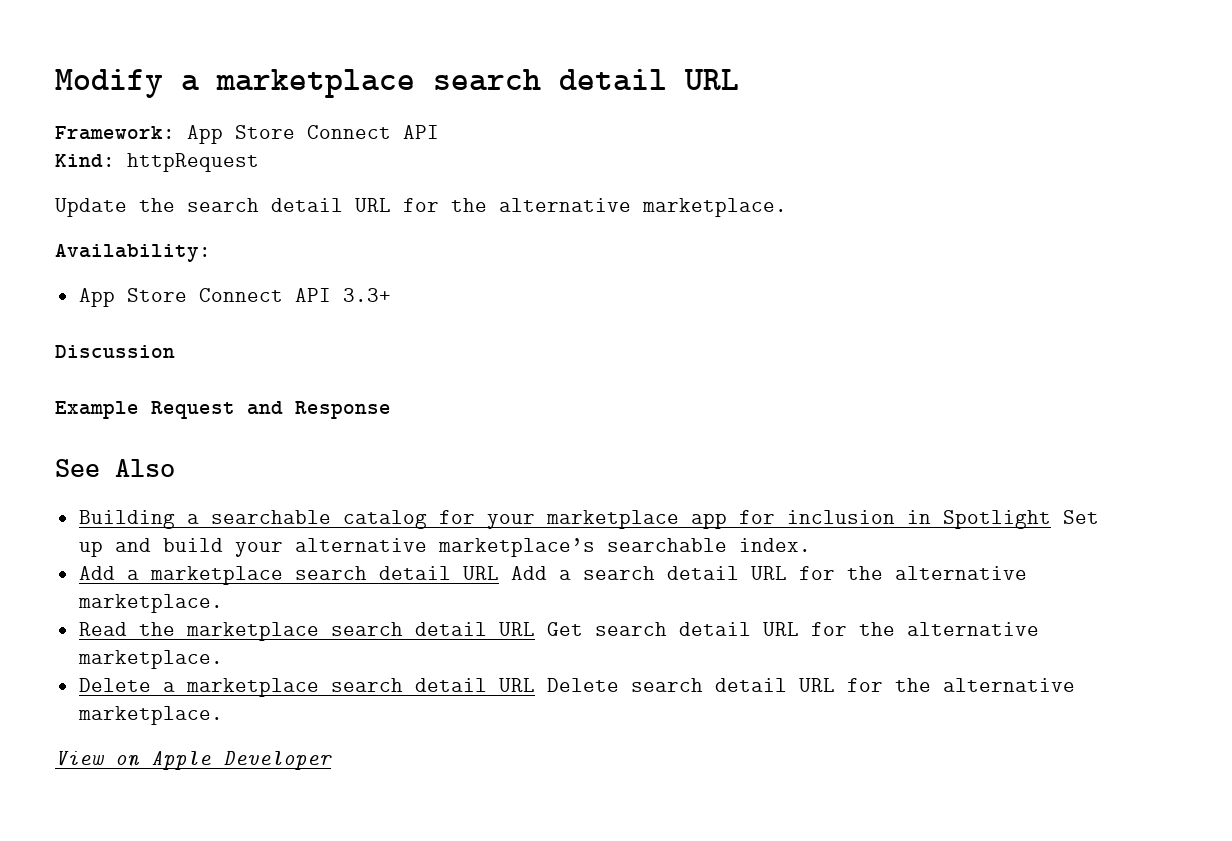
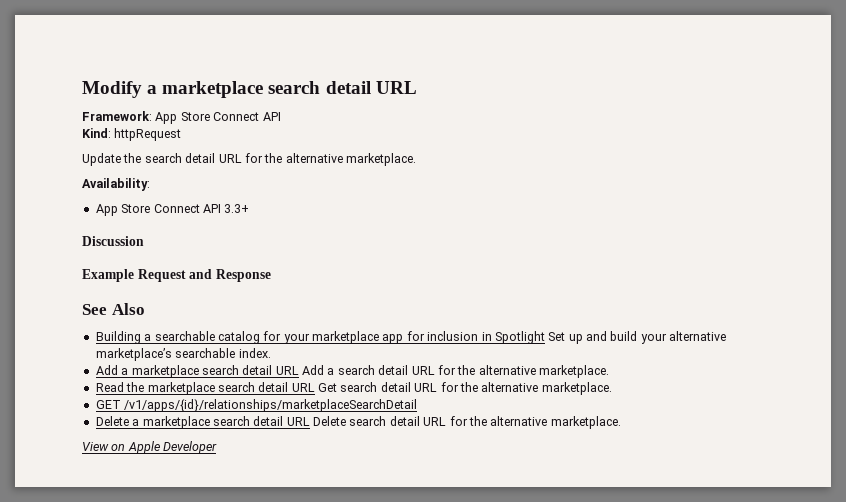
+ GET /v1/apps/{id}/relationships/marketplaceSearchDetail

